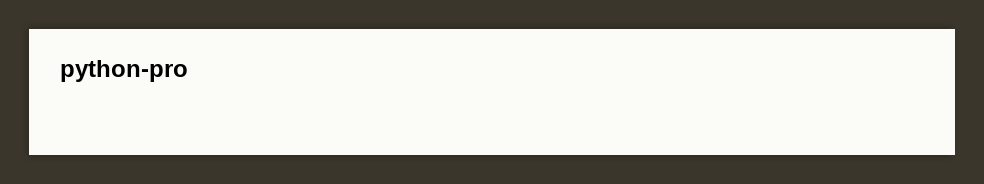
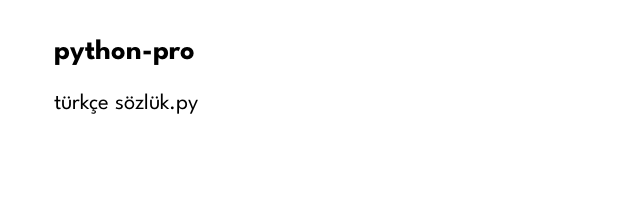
+ türkçe sözlük.py

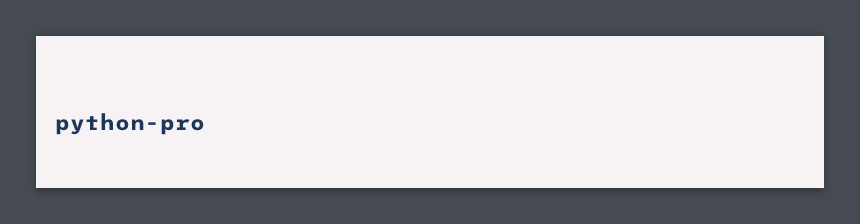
- türkçe sözlük.py

